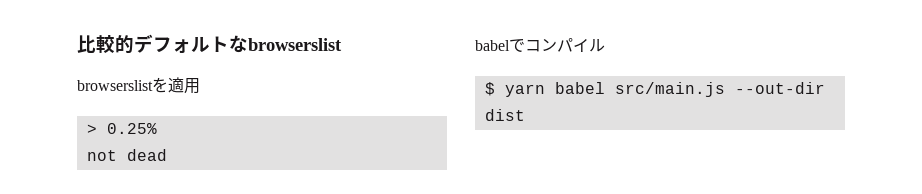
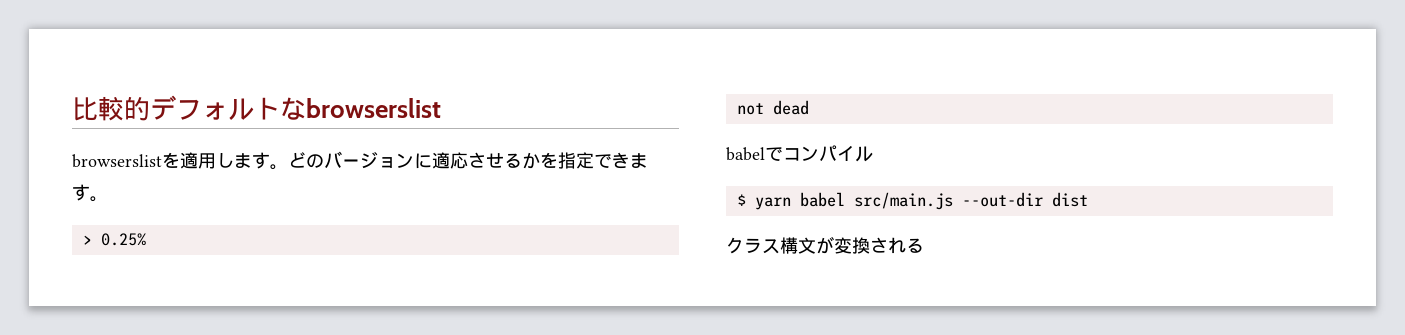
- browserslistを適用
+ browserslistを適用します。どのバージョンに適応させるかを指定できます。
+ クラス構文が変換される

